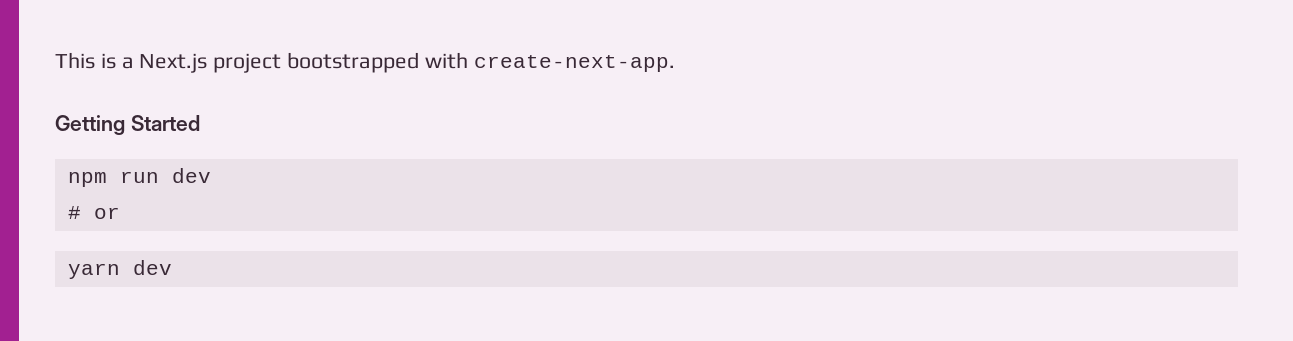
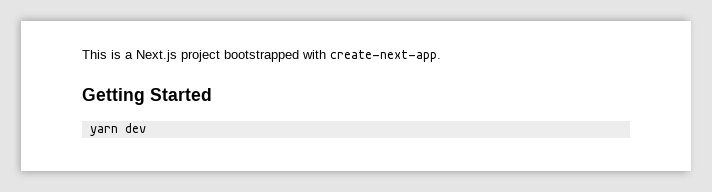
- npm run dev
- # or

